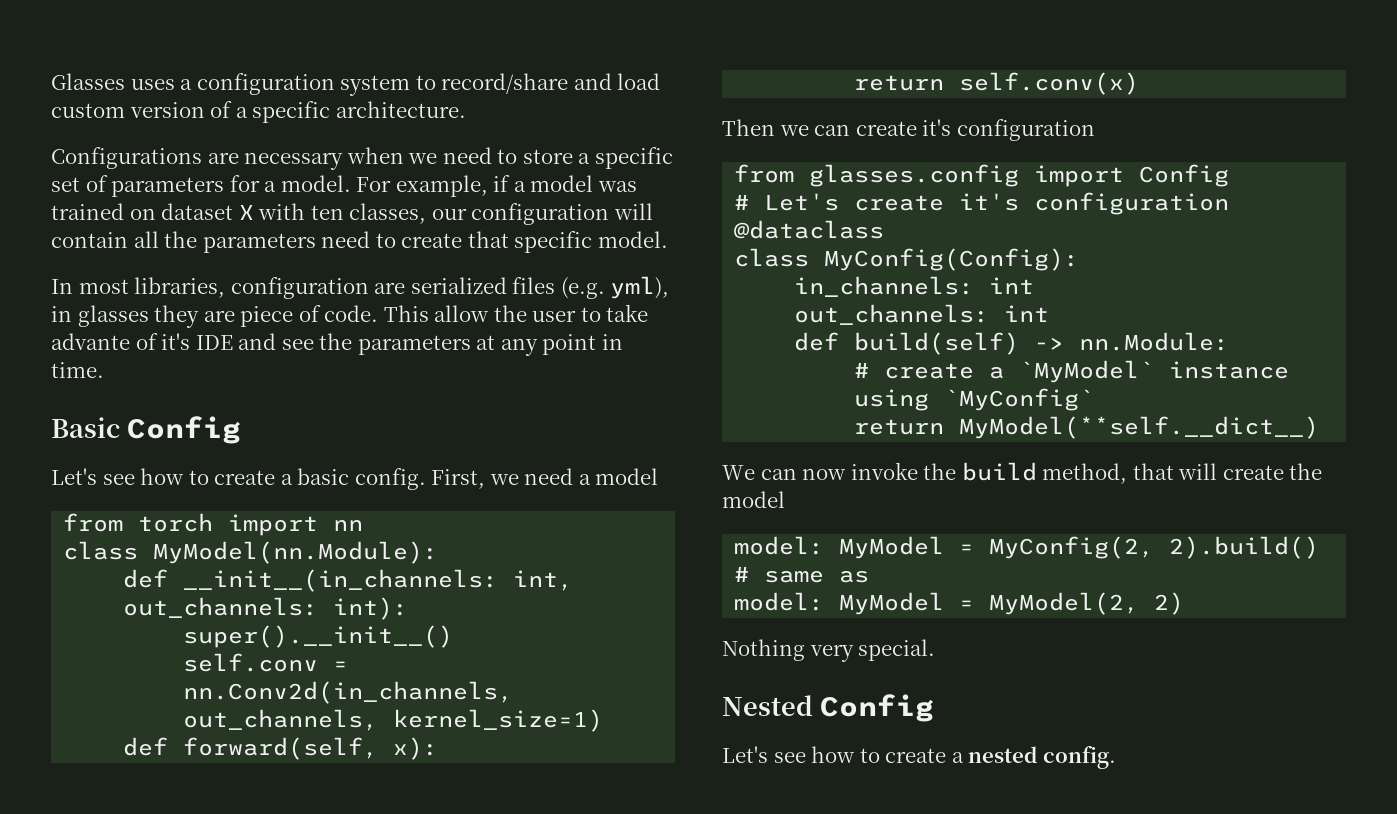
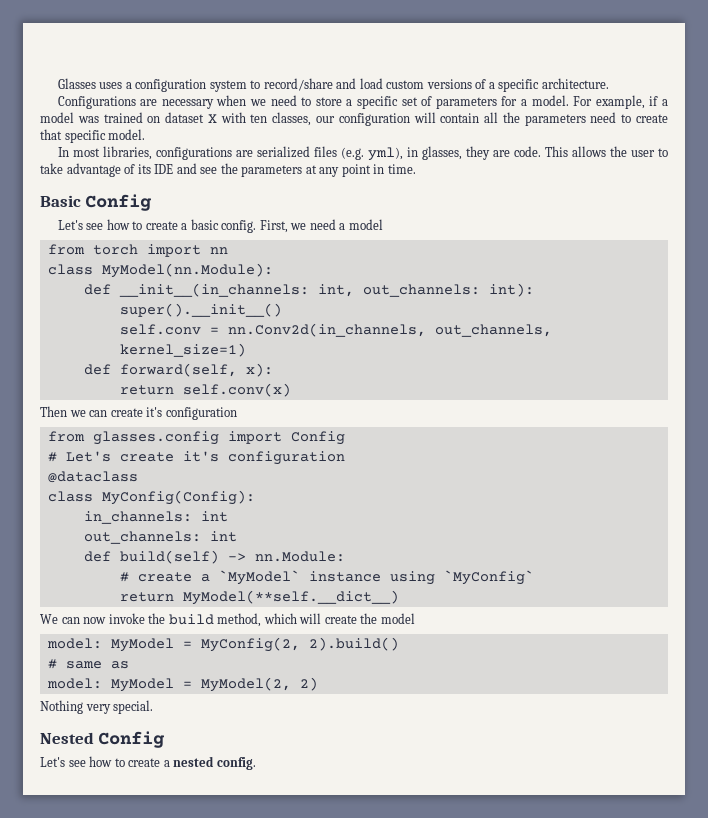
- Glasses uses a configuration system to record/share and load custom version of a specific architecture.
+ Glasses uses a configuration system to record/share and load custom versions of a specific architecture.
- In most libraries, configuration are serialized files (e.g. yml), in glasses they are piece of code.
+ In most libraries, configurations are serialized files (e.g. yml), in glasses, they are code.
- This allow the user to take advante of it's IDE and see the parameters at any point in time.
+ This allows the user to take advantage of its IDE and see the parameters at any point in time.
- We can now invoke the build method, that will create the model
+ We can now invoke the build method, which will create the model

